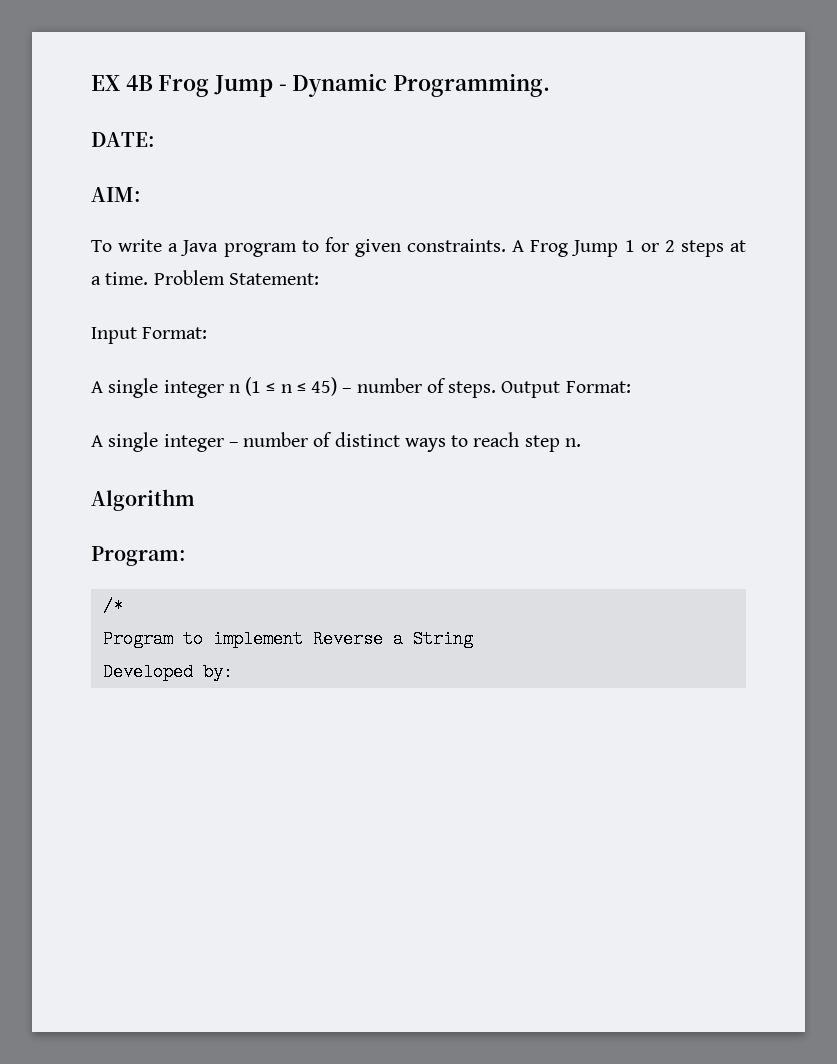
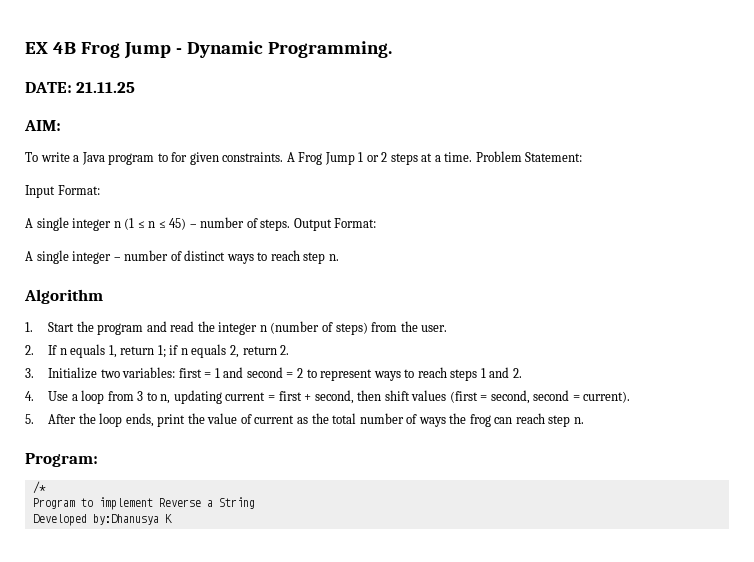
- DATE:
+ DATE: 21.11.25
+ 1. Start the program and read the integer n (number of steps) from the user.
+ 2. If n equals 1, return 1; if n equals 2, return 2.
+ 3. Initialize two variables: first = 1 and second = 2 to represent ways to reach steps 1 and 2.
+ 4. Use a loop from 3 to n, updating current = first + second, then shift values (first = second, second = current).
+ 5. After the loop ends, print the value of current as the total number of ways the frog can reach step n.
- Developed by:
+ Developed by:Dhanusya K

